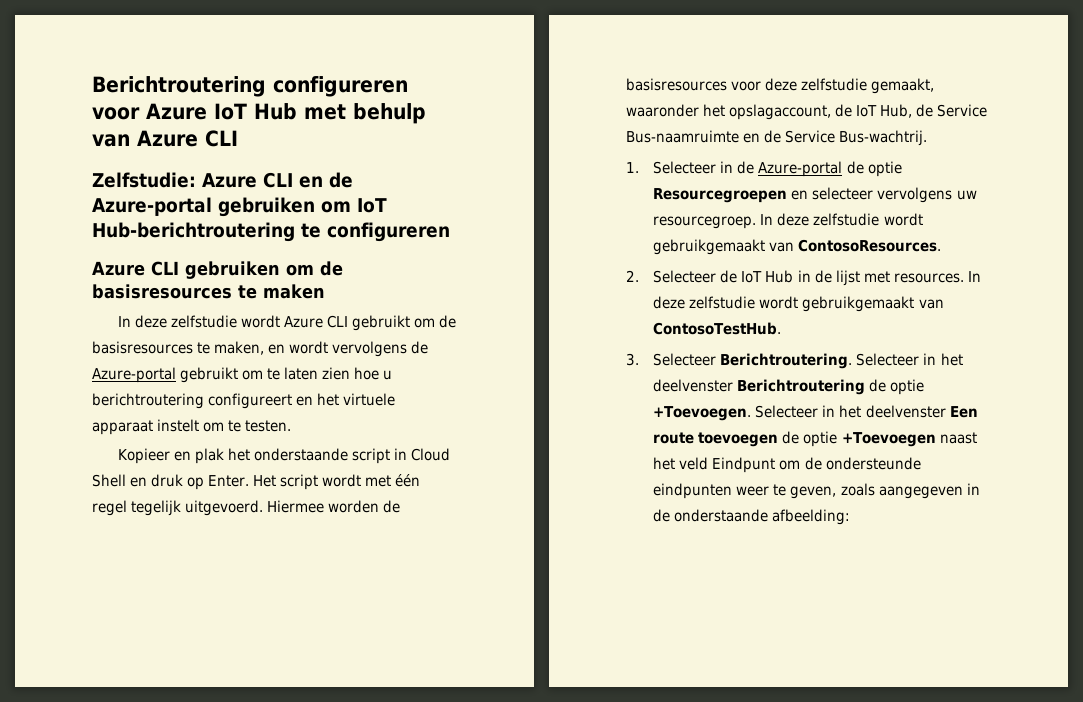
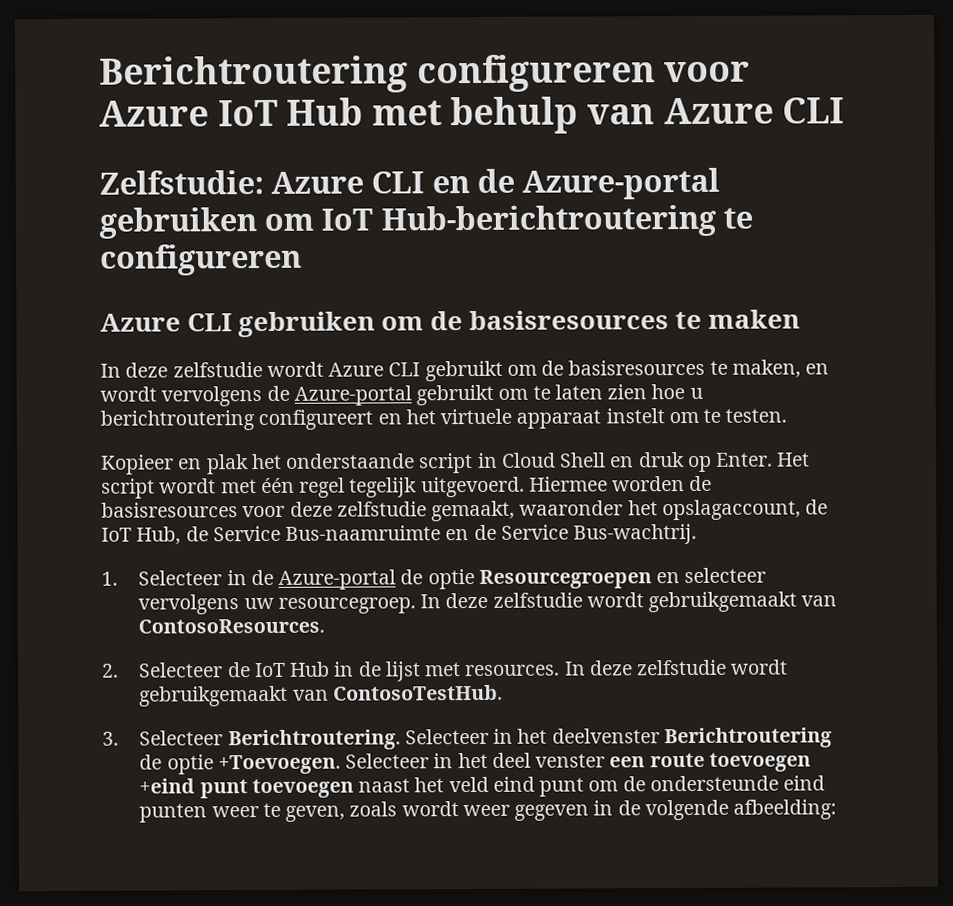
- Selecteer in het deelvenster Een route toevoegen de optie +Toevoegen naast het veld Eindpunt om de ondersteunde eindpunten weer te geven, zoals aangegeven in de onderstaande afbeelding:
+ Selecteer in het deel venster een route toevoegen +eind punt toevoegen naast het veld eind punt om de ondersteunde eind punten weer te geven, zoals wordt weer gegeven in de volgende afbeelding:

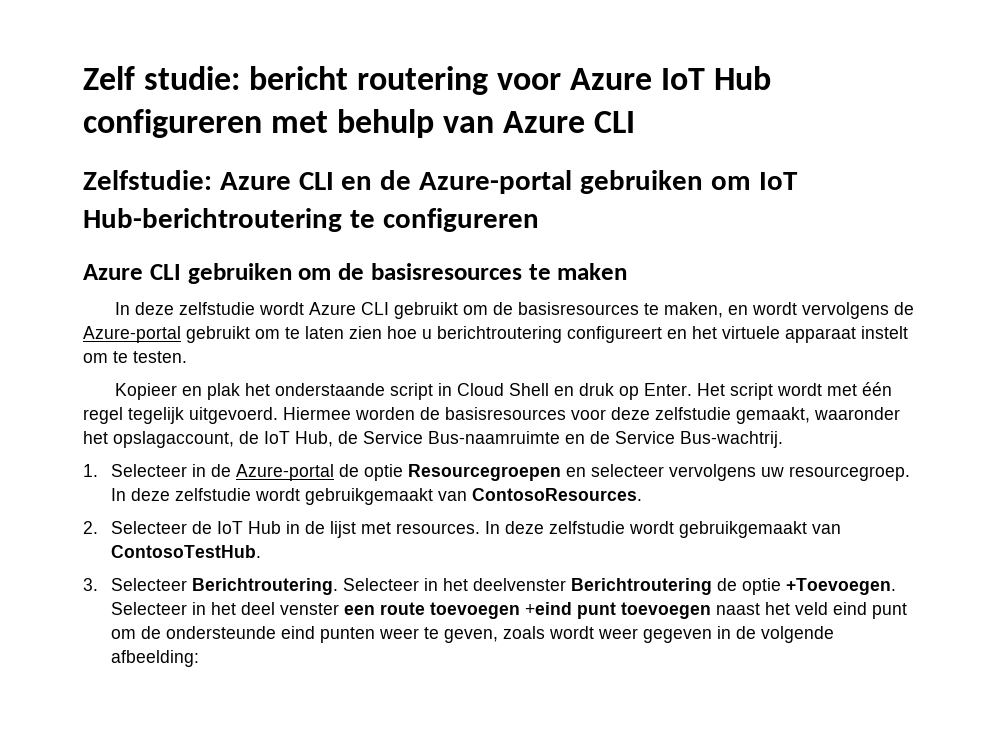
- Berichtroutering configureren voor Azure IoT Hub met behulp van Azure CLI
+ Zelf studie: bericht routering voor Azure IoT Hub configureren met behulp van Azure CLI

